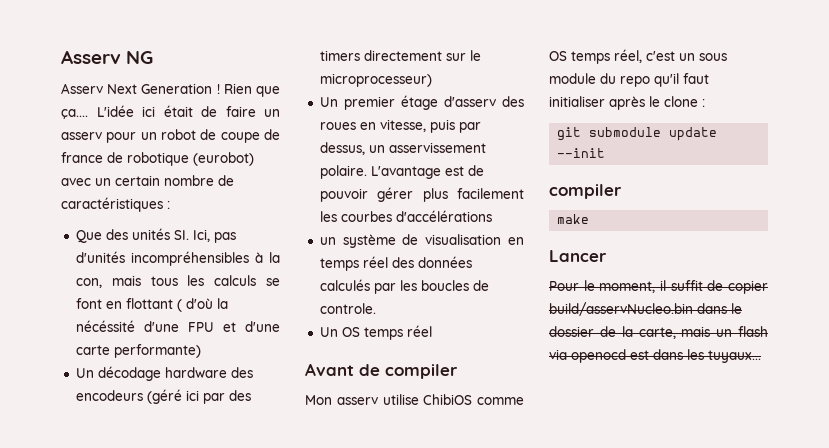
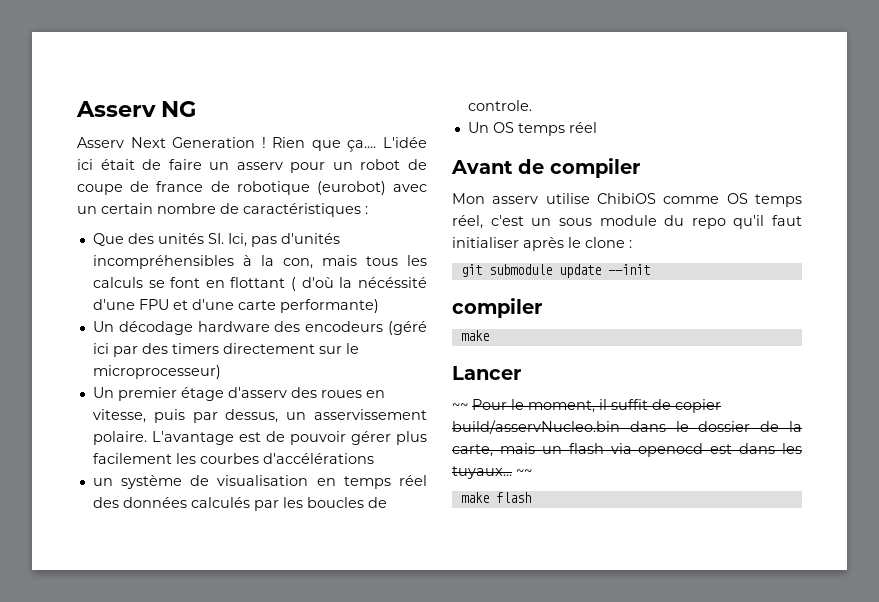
- Pour le moment, il suffit de copier build/asservNucleo.bin dans le dossier de la carte, mais un flash via openocd est dans les tuyaux...
+ ~~ Pour le moment, il suffit de copier build/asservNucleo.bin dans le dossier de la carte, mais un flash via openocd est dans les tuyaux... ~~
+ make flash

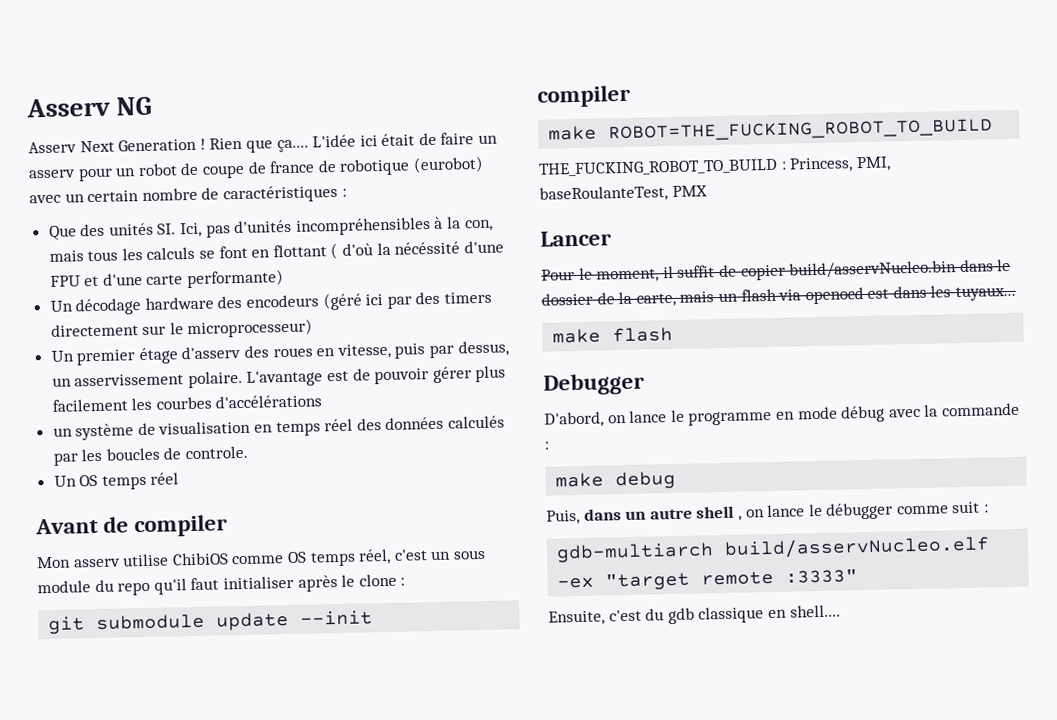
  git submodule update --init
  compiler
- make
+ make ROBOT=THE_FUCKING_ROBOT_TO_BUILD
+ THE_FUCKING_ROBOT_TO_BUILD : Princess, PMI, baseRoulanteTest, PMX
- ~~ Pour le moment, il suffit de copier build/asservNucleo.bin dans le dossier de la carte, mais un flash via openocd est dans les tuyaux... ~~
+ Pour le moment, il suffit de copier build/asservNucleo.bin dans le dossier de la carte, mais un flash via openocd est dans les tuyaux...
+ Debugger
+ D'abord, on lance le programme en mode débug avec la commande :
+ make debug
+ Puis, dans un autre shell , on lance le débugger comme suit :
+ gdb-multiarch build/asservNucleo.elf -ex "target remote :3333"
+ Ensuite, c'est du gdb classique en shell....

